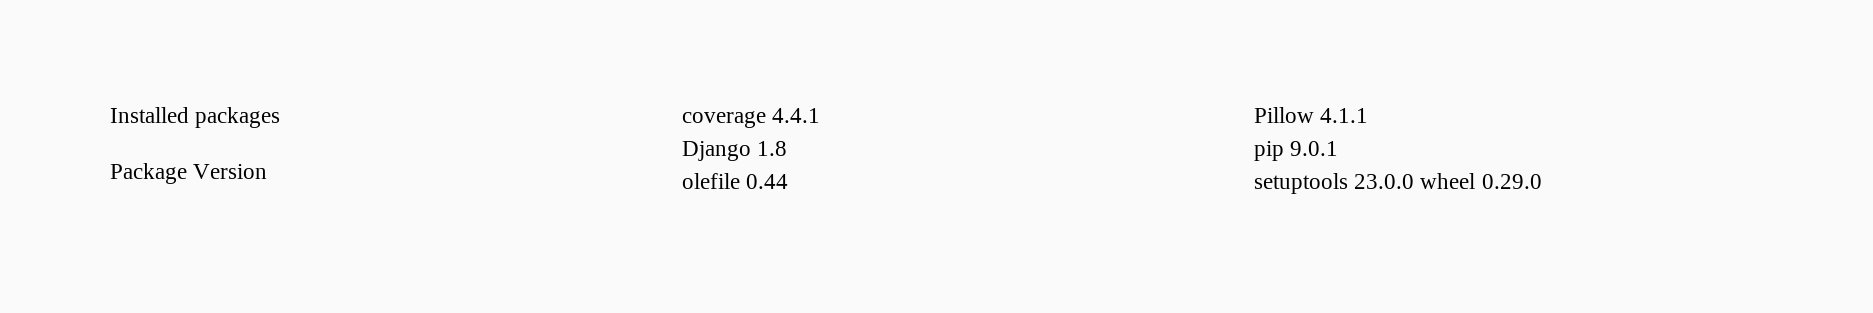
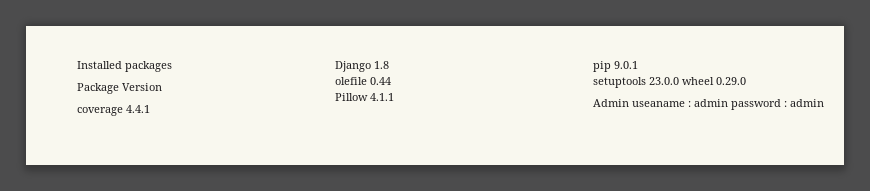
+ Admin useaname : admin password : admin

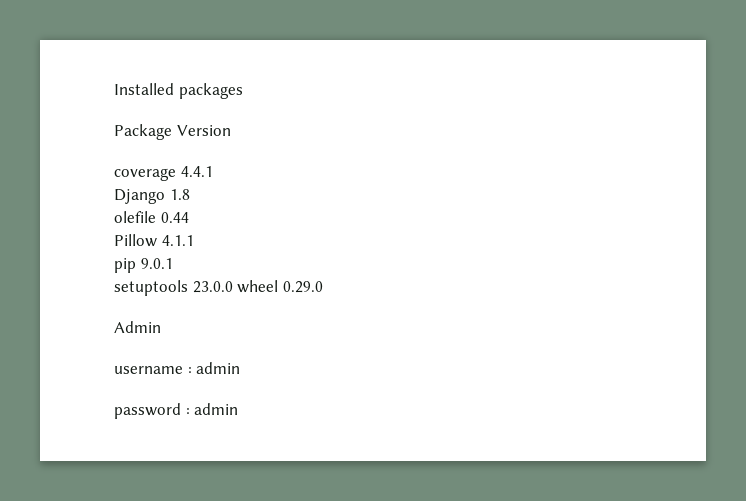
- Admin useaname : admin password : admin
+ Admin
+ username : admin
+ password : admin

